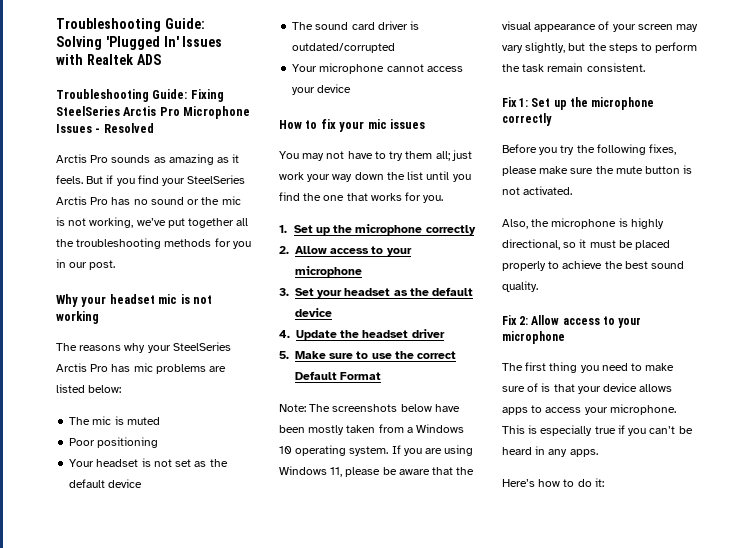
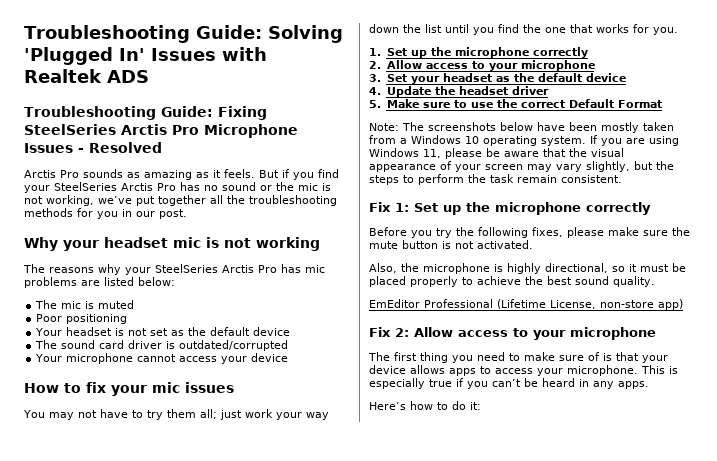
+ EmEditor Professional (Lifetime License, non-store app)

